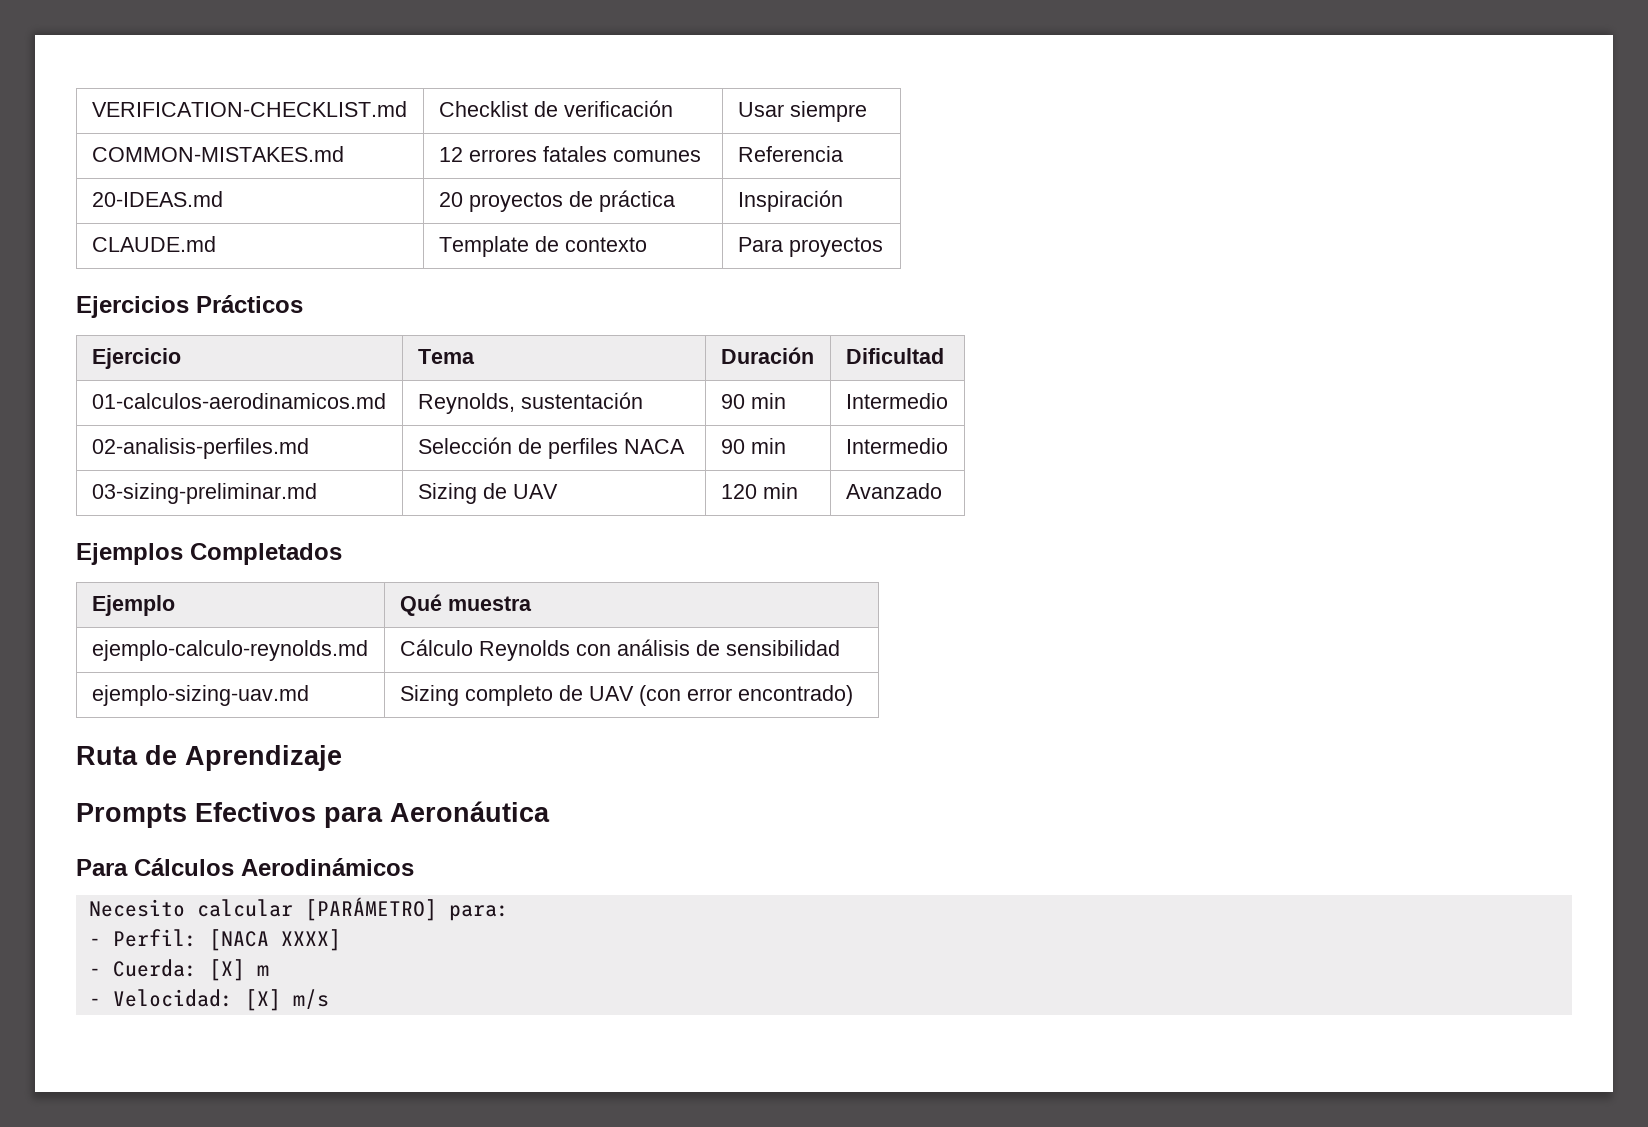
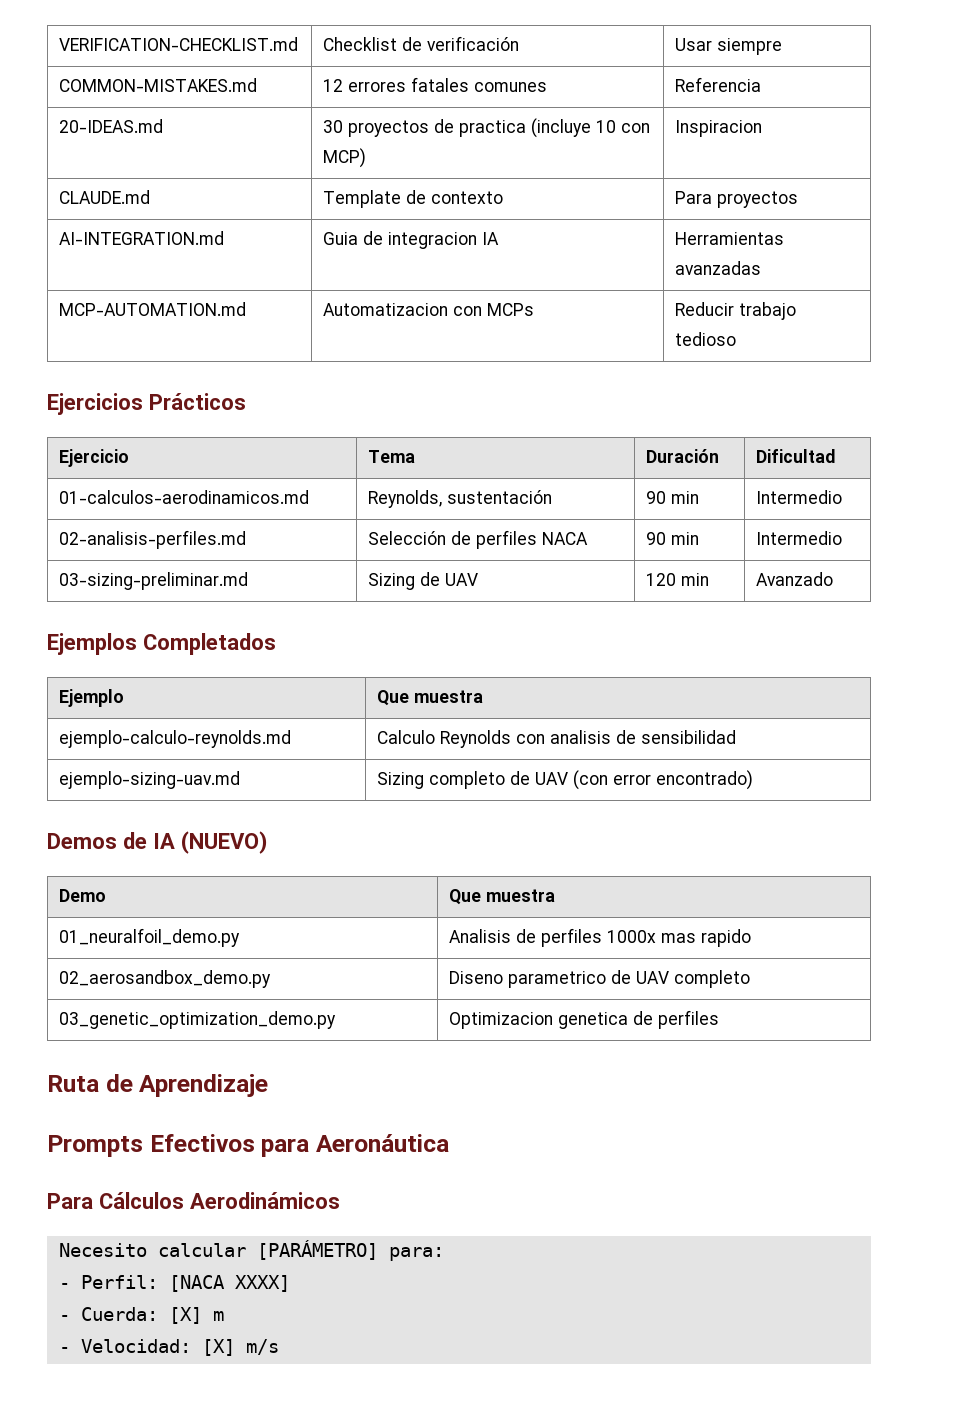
- 20-IDEAS.md | 20 proyectos de práctica | Inspiración
+ 20-IDEAS.md | 30 proyectos de practica (incluye 10 con MCP) | Inspiracion
+ AI-INTEGRATION.md | Guia de integracion IA | Herramientas avanzadas
+ MCP-AUTOMATION.md | Automatizacion con MCPs | Reducir trabajo tedioso
- Ejemplo | Qué muestra
+ Ejemplo | Que muestra
- ejemplo-calculo-reynolds.md | Cálculo Reynolds con análisis de sensibilidad
+ ejemplo-calculo-reynolds.md | Calculo Reynolds con analisis de sensibilidad
+ Demos de IA (NUEVO)
+ Demo | Que muestra
+ 01_neuralfoil_demo.py | Analisis de perfiles 1000x mas rapido
+ 02_aerosandbox_demo.py | Diseno parametrico de UAV completo
+ 03_genetic_optimization_demo.py | Optimizacion genetica de perfiles

